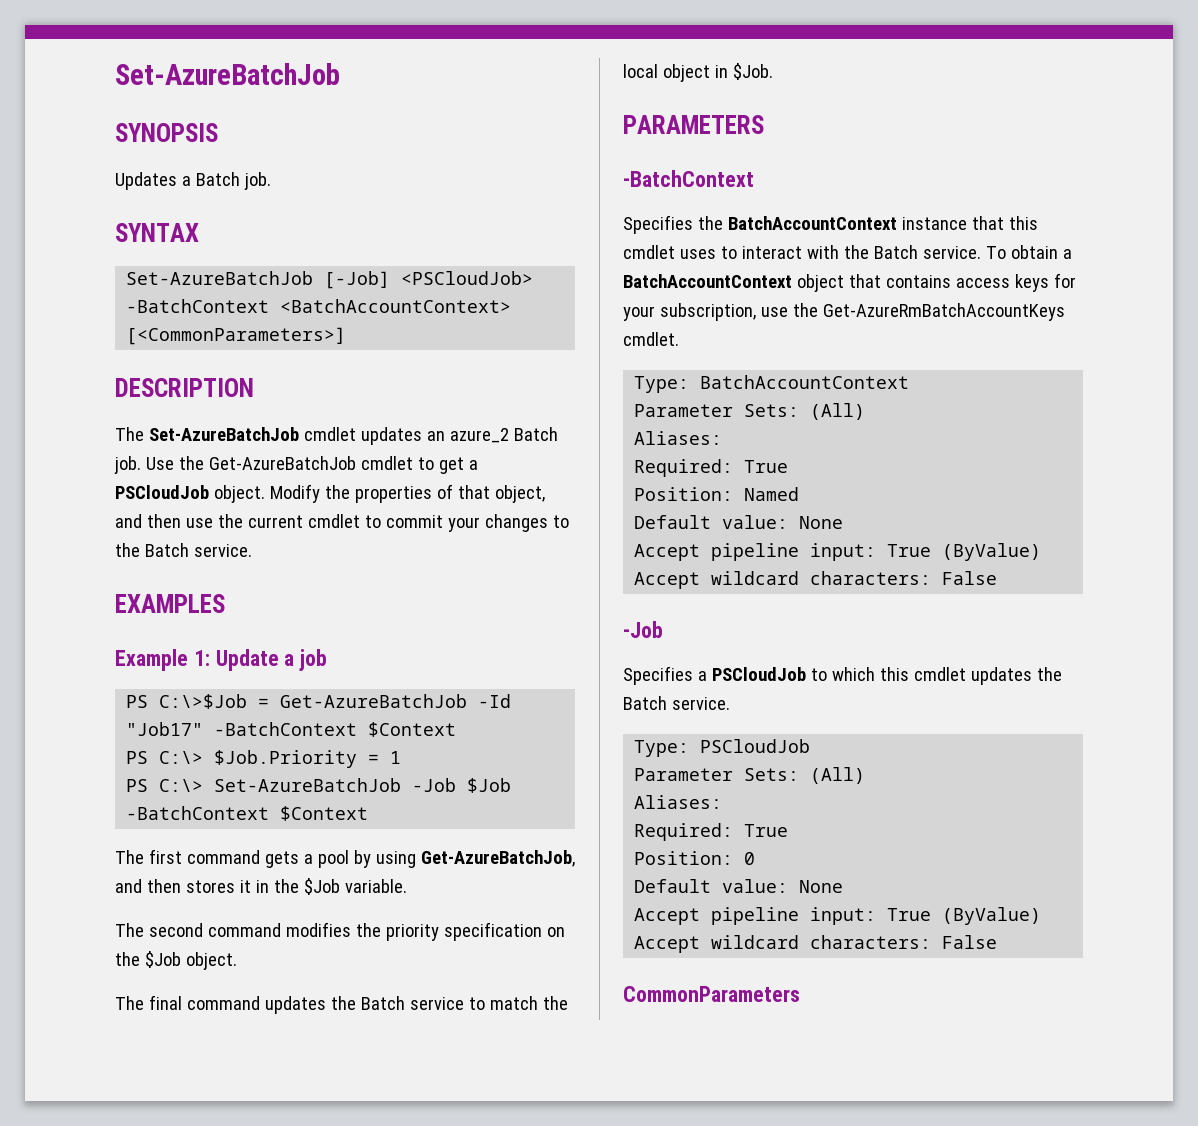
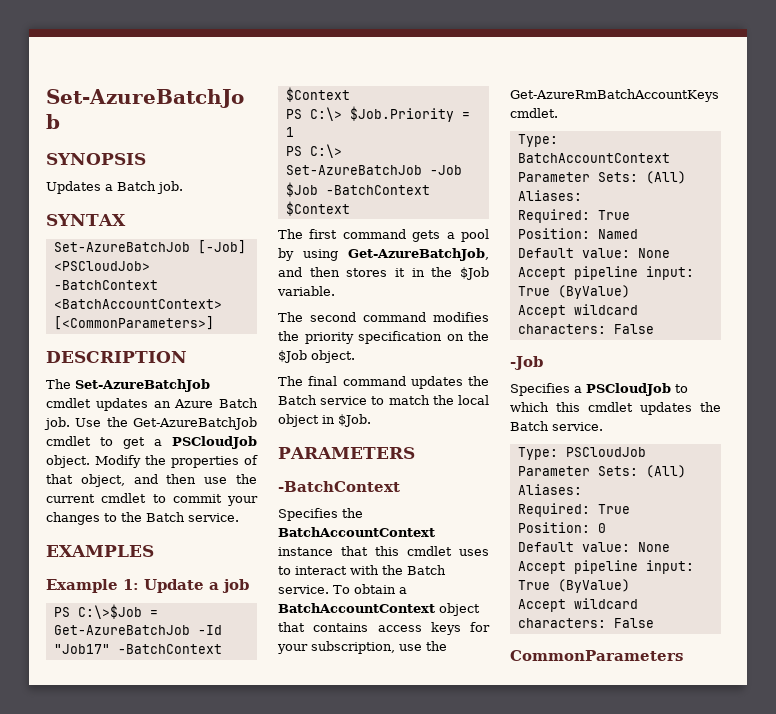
- The Set-AzureBatchJob cmdlet updates an azure_2 Batch job.
+ The Set-AzureBatchJob cmdlet updates an Azure Batch job.

